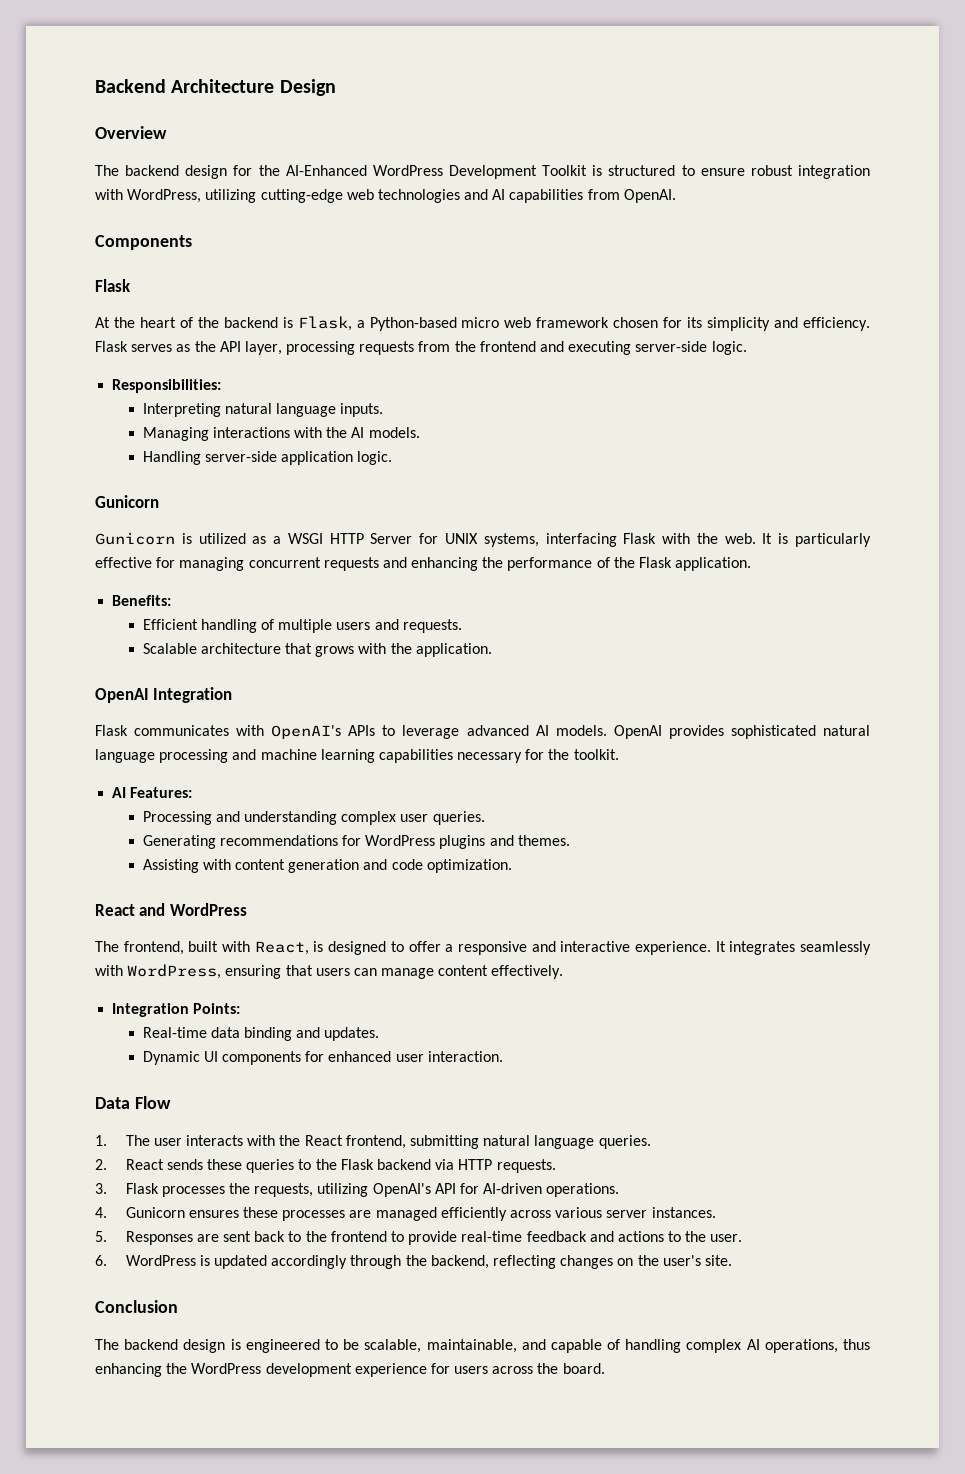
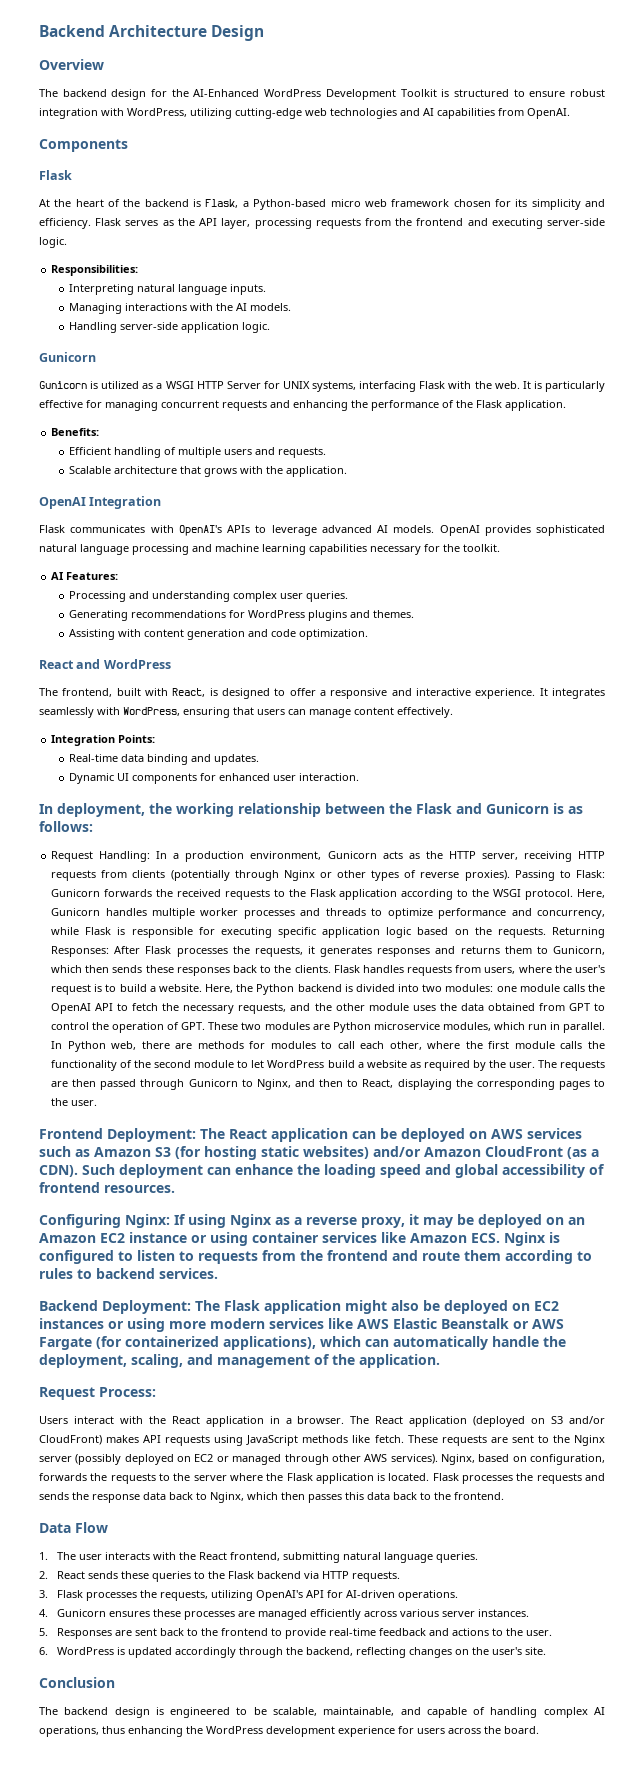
+ In deployment, the working relationship between the Flask and Gunicorn is as follows:
+ Request Handling: In a production environment, Gunicorn acts as the HTTP server, receiving HTTP requests from clients (potentially through Nginx or other types of reverse proxies). Passing to Flask: Gunicorn forwards the received requests to the Flask application according to the WSGI protocol. Here, Gunicorn handles multiple worker processes and threads to optimize performance and concurrency, while Flask is responsible for executing specific application logic based on the requests. Returning Responses: After Flask processes the requests, it generates responses and returns them to Gunicorn, which then sends these responses back to the clients. Flask handles requests from users, where the user's request is to build a website. Here, the Python backend is divided into two modules: one module calls the OpenAI API to fetch the necessary requests, and the other module uses the data obtained from GPT to control the operation of GPT. These two modules are Python microservice modules, which run in parallel. In Python web, there are methods for modules to call each other, where the first module calls the functionality of the second module to let WordPress build a website as required by the user. The requests are then passed through Gunicorn to Nginx, and then to React, displaying the corresponding pages to the user.
+ Frontend Deployment: The React application can be deployed on AWS services such as Amazon S3 (for hosting static websites) and/or Amazon CloudFront (as a CDN). Such deployment can enhance the loading speed and global accessibility of frontend resources.
+ Configuring Nginx: If using Nginx as a reverse proxy, it may be deployed on an Amazon EC2 instance or using container services like Amazon ECS. Nginx is configured to listen to requests from the frontend and route them according to rules to backend services.
+ Backend Deployment: The Flask application might also be deployed on EC2 instances or using more modern services like AWS Elastic Beanstalk or AWS Fargate (for containerized applications), which can automatically handle the deployment, scaling, and management of the application.
+ Request Process:
+ Users interact with the React application in a browser. The React application (deployed on S3 and/or CloudFront) makes API requests using JavaScript methods like fetch. These requests are sent to the Nginx server (possibly deployed on EC2 or managed through other AWS services). Nginx, based on configuration, forwards the requests to the server where the Flask application is located. Flask processes the requests and sends the response data back to Nginx, which then passes this data back to the frontend.

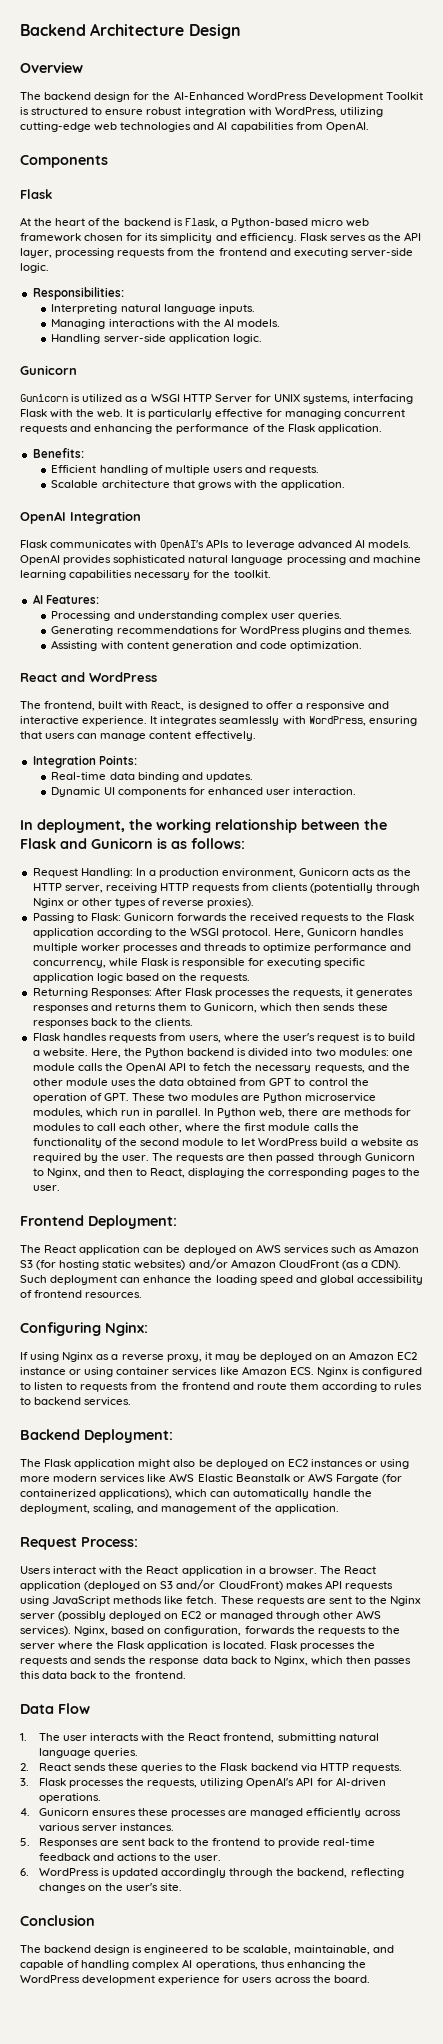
- Request Handling: In a production environment, Gunicorn acts as the HTTP server, receiving HTTP requests from clients (potentially through Nginx or other types of reverse proxies). Passing to Flask: Gunicorn forwards the received requests to the Flask application according to the WSGI protocol.
+ Request Handling: In a production environment, Gunicorn acts as the HTTP server, receiving HTTP requests from clients (potentially through Nginx or other types of reverse proxies).
+ Passing to Flask: Gunicorn forwards the received requests to the Flask application according to the WSGI protocol.
- Here, Gunicorn handles multiple worker processes and threads to optimize performance and concurrency, while Flask is responsible for executing specific application logic based on the requests. Returning Responses:
+ Here, Gunicorn handles multiple worker processes and threads to optimize performance and concurrency, while Flask is responsible for executing specific application logic based on the requests.
+ Returning Responses:
- After Flask processes the requests, it generates responses and returns them to Gunicorn, which then sends these responses back to the clients. Flask handles requests from users, where the user's request is to build a website.
+ After Flask processes the requests, it generates responses and returns them to Gunicorn, which then sends these responses back to the clients.
+ Flask handles requests from users, where the user's request is to build a website.
- Frontend Deployment: The React application can be deployed on AWS services such as Amazon S3 (for hosting static websites) and/or Amazon CloudFront (as a CDN).
+ Frontend Deployment:
+ The React application can be deployed on AWS services such as Amazon S3 (for hosting static websites) and/or Amazon CloudFront (as a CDN).
- Configuring Nginx: If using Nginx as a reverse proxy, it may be deployed on an Amazon EC2 instance or using container services like Amazon ECS. Nginx is configured to listen to requests from the frontend and route them according to rules to backend services.
+ Configuring Nginx:
+ If using Nginx as a reverse proxy, it may be deployed on an Amazon EC2 instance or using container services like Amazon ECS. Nginx is configured to listen to requests from the frontend and route them according to rules to backend services.
- Backend Deployment: The Flask application might also be deployed on EC2 instances or using more modern services like AWS Elastic Beanstalk or AWS Fargate (for containerized applications), which can automatically handle the deployment, scaling, and management of the application.
+ Backend Deployment:
+ The Flask application might also be deployed on EC2 instances or using more modern services like AWS Elastic Beanstalk or AWS Fargate (for containerized applications), which can automatically handle the deployment, scaling, and management of the application.

